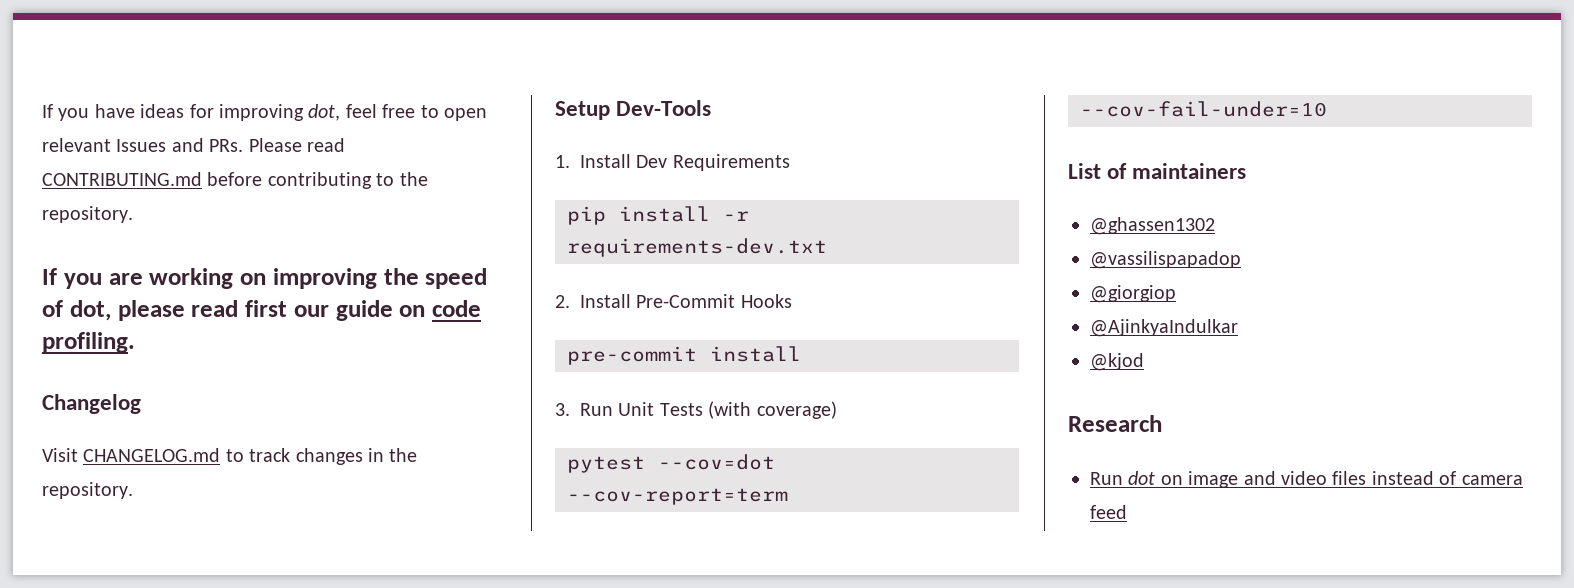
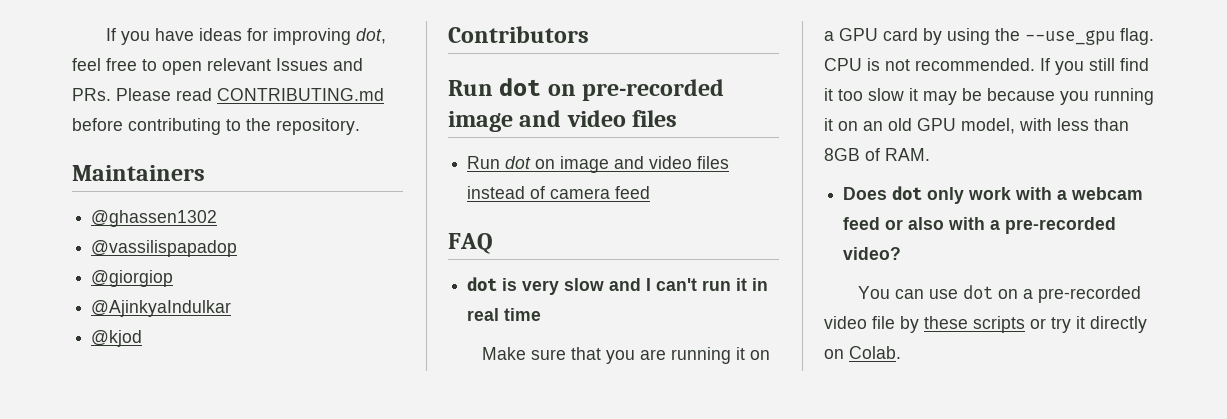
- If you are working on improving the speed of dot, please read first our guide on code profiling.
- Changelog
- Visit CHANGELOG.md to track changes in the repository.
- Setup Dev-Tools
- 1. Install Dev Requirements
- pip install -r requirements-dev.txt
- 2. Install Pre-Commit Hooks
- pre-commit install
- 3. Run Unit Tests (with coverage)
- pytest --cov=dot --cov-report=term --cov-fail-under=10
- List of maintainers
+ Maintainers
- Research
+ Contributors
+ Run dot on pre-recorded image and video files
+ FAQ
+ dot is very slow and I can't run it in real time
+ Make sure that you are running it on a GPU card by using the --use_gpu flag. CPU is not recommended. If you still find it too slow it may be because you running it on an old GPU model, with less than 8GB of RAM.
+ Does dot only work with a webcam feed or also with a pre-recorded video?
+ You can use dot on a pre-recorded video file by these scripts or try it directly on Colab.

